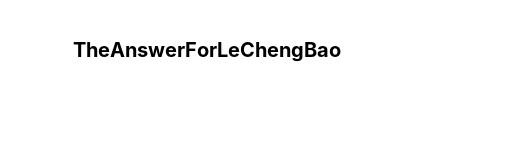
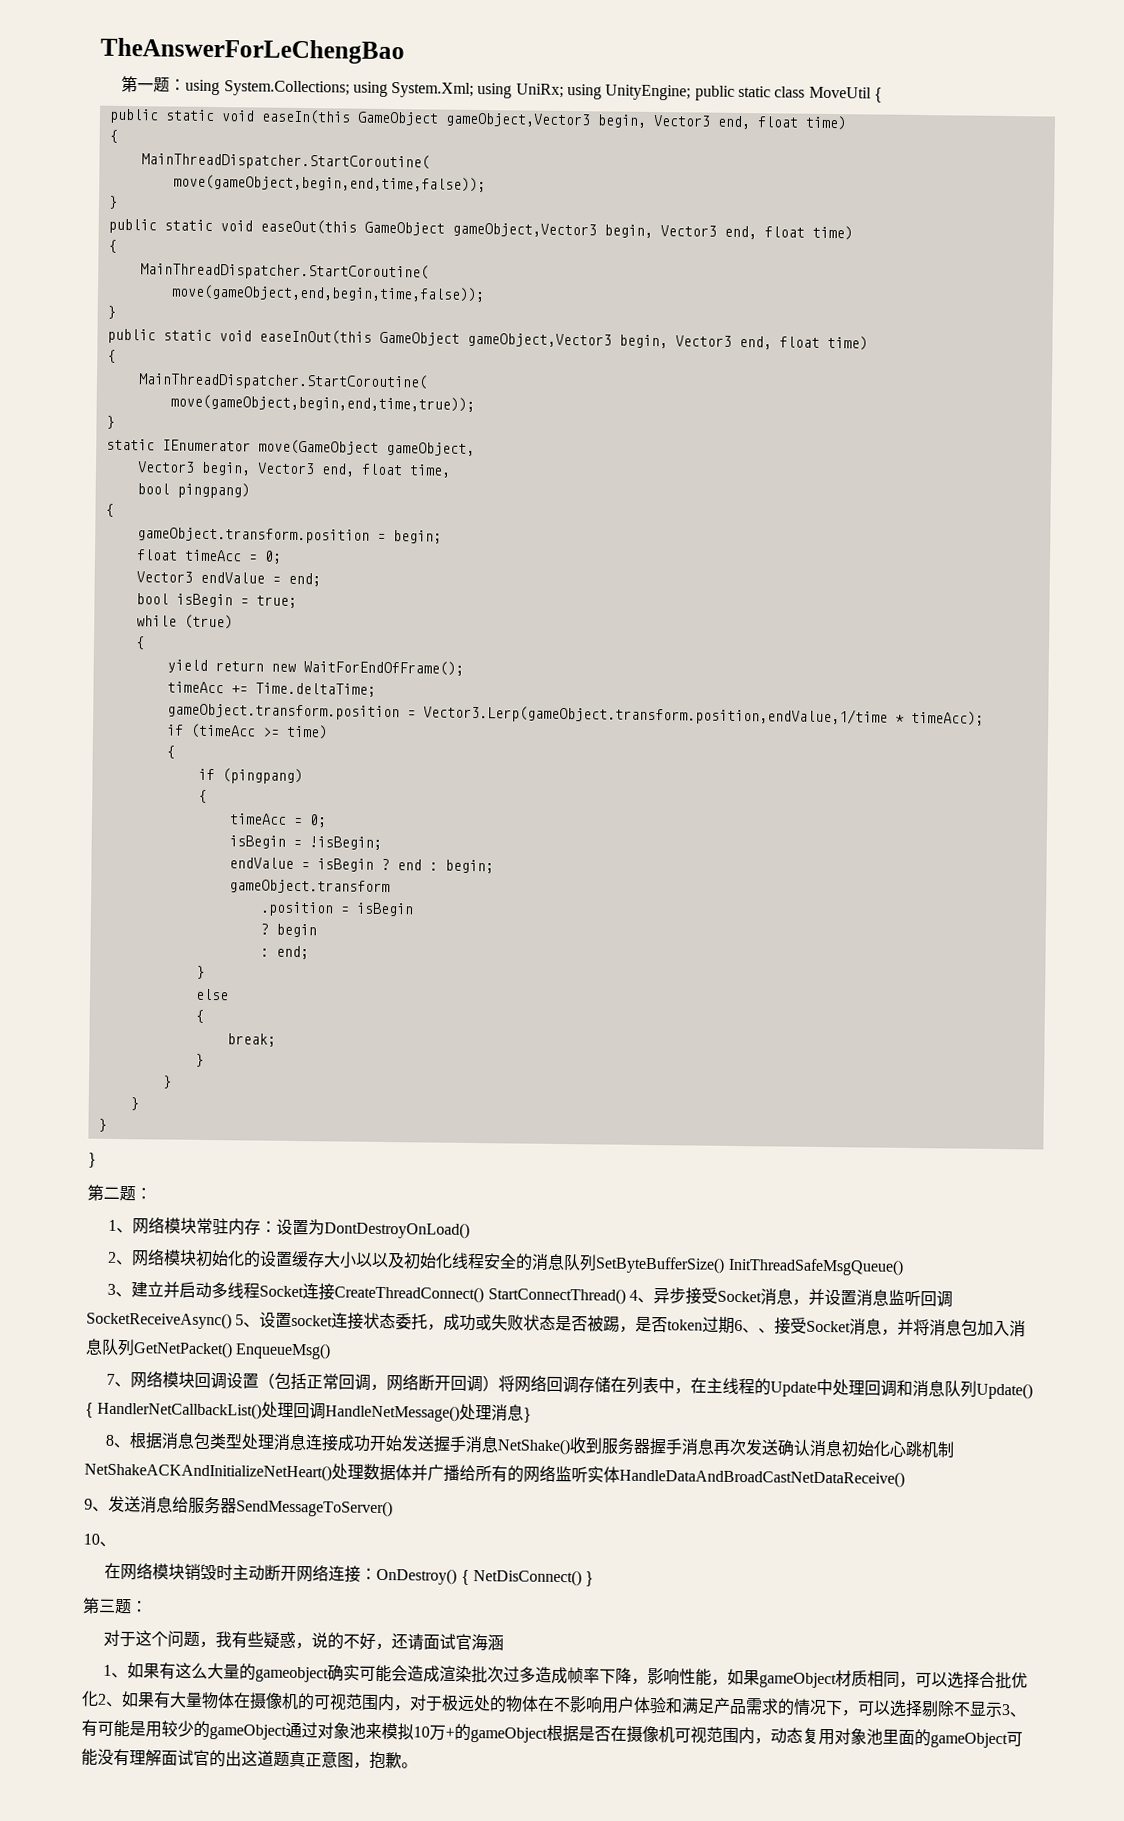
+ 第一题：using System.Collections; using System.Xml; using UniRx; using UnityEngine; public static class MoveUtil {
+ public static void easeIn(this GameObject gameObject,Vector3 begin, Vector3 end, float time)
+ {
+ MainThreadDispatcher.StartCoroutine(
+ move(gameObject,begin,end,time,false));
+ }
+ public static void easeOut(this GameObject gameObject,Vector3 begin, Vector3 end, float time)
+ {
+ MainThreadDispatcher.StartCoroutine(
+ move(gameObject,end,begin,time,false));
+ }
+ public static void easeInOut(this GameObject gameObject,Vector3 begin, Vector3 end, float time)
+ {
+ MainThreadDispatcher.StartCoroutine(
+ move(gameObject,begin,end,time,true));
+ }
+ static IEnumerator move(GameObject gameObject,
+ Vector3 begin, Vector3 end, float time,
+ bool pingpang)
+ {
+ gameObject.transform.position = begin;
+ float timeAcc = 0;
+ Vector3 endValue = end;
+ bool isBegin = true;
+ while (true)
+ {
+ yield return new WaitForEndOfFrame();
+ timeAcc += Time.deltaTime;
+ gameObject.transform.position = Vector3.Lerp(gameObject.transform.position,endValue,1/time * timeAcc);
+ if (timeAcc >= time)
+ {
+ if (pingpang)
+ {
+ timeAcc = 0;
+ isBegin = !isBegin;
+ endValue = isBegin ? end : begin;
+ gameObject.transform
+ .position = isBegin
+ ? begin
+ : end;
+ }
+ else
+ {
+ break;
+ }
+ }
+ }
+ }
+ }
+ 第二题：
+ 1、网络模块常驻内存：设置为DontDestroyOnLoad()
+ 2、网络模块初始化的设置缓存大小以以及初始化线程安全的消息队列SetByteBufferSize() InitThreadSafeMsgQueue()
+ 3、建立并启动多线程Socket连接CreateThreadConnect() StartConnectThread() 4、异步接受Socket消息，并设置消息监听回调SocketReceiveAsync() 5、设置socket连接状态委托，成功或失败状态是否被踢，是否token过期6、、接受Socket消息，并将消息包加入消息队列GetNetPacket() EnqueueMsg()
+ 7、网络模块回调设置（包括正常回调，网络断开回调）将网络回调存储在列表中，在主线程的Update中处理回调和消息队列Update() { HandlerNetCallbackList()处理回调HandleNetMessage()处理消息}
+ 8、根据消息包类型处理消息连接成功开始发送握手消息NetShake()收到服务器握手消息再次发送确认消息初始化心跳机制NetShakeACKAndInitializeNetHeart()处理数据体并广播给所有的网络监听实体HandleDataAndBroadCastNetDataReceive()
+ 9、发送消息给服务器SendMessageToServer()
+ 10、
+ 在网络模块销毁时主动断开网络连接：OnDestroy() { NetDisConnect() }
+ 第三题：
+ 对于这个问题，我有些疑惑，说的不好，还请面试官海涵
+ 1、如果有这么大量的gameobject确实可能会造成渲染批次过多造成帧率下降，影响性能，如果gameObject材质相同，可以选择合批优化2、如果有大量物体在摄像机的可视范围内，对于极远处的物体在不影响用户体验和满足产品需求的情况下，可以选择剔除不显示3、有可能是用较少的gameObject通过对象池来模拟10万+的gameObject根据是否在摄像机可视范围内，动态复用对象池里面的gameObject可能没有理解面试官的出这道题真正意图，抱歉。

